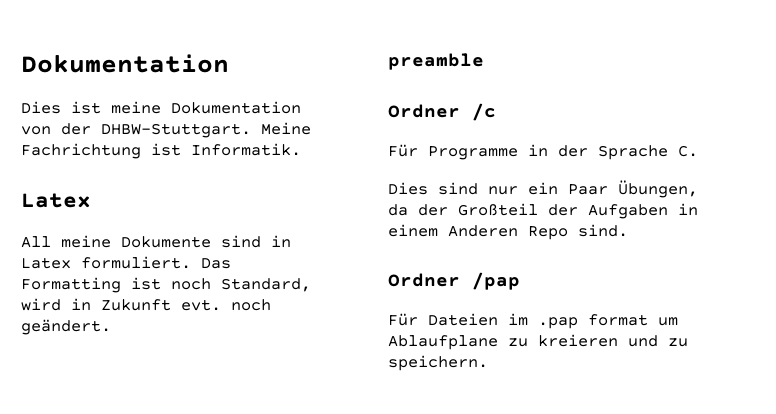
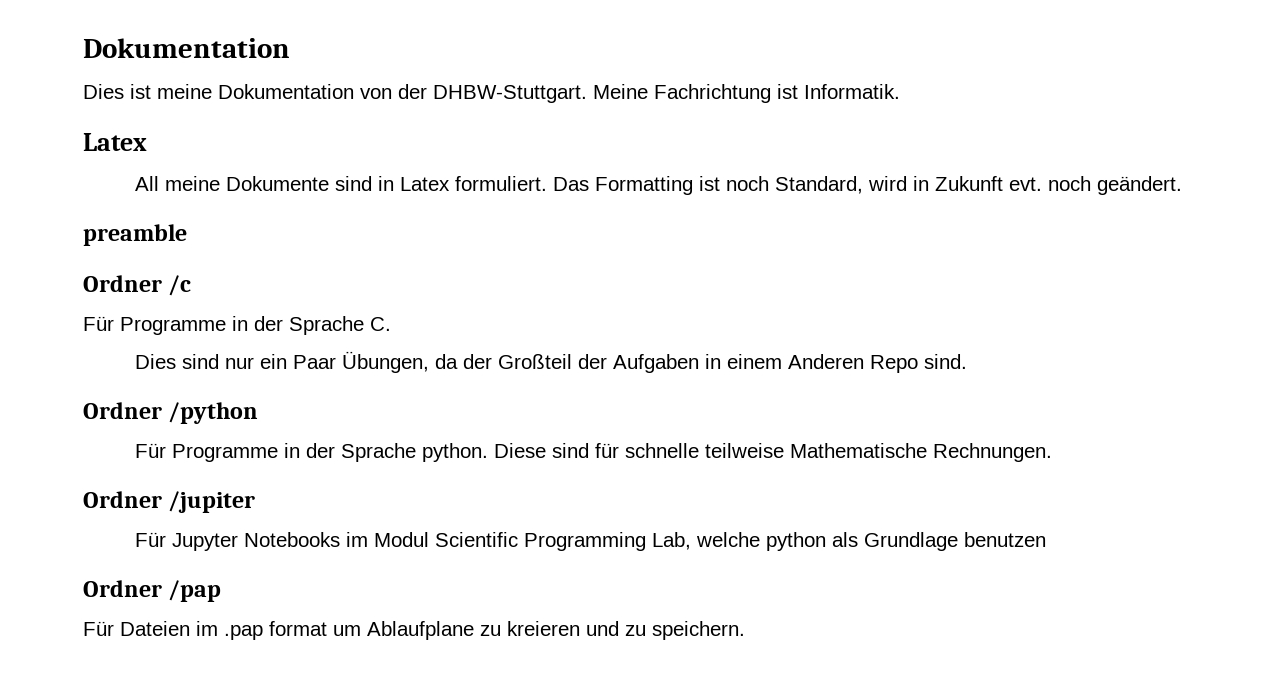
+ Ordner /python
+ Für Programme in der Sprache python. Diese sind für schnelle teilweise Mathematische Rechnungen.
+ Ordner /jupiter
+ Für Jupyter Notebooks im Modul Scientific Programming Lab, welche python als Grundlage benutzen

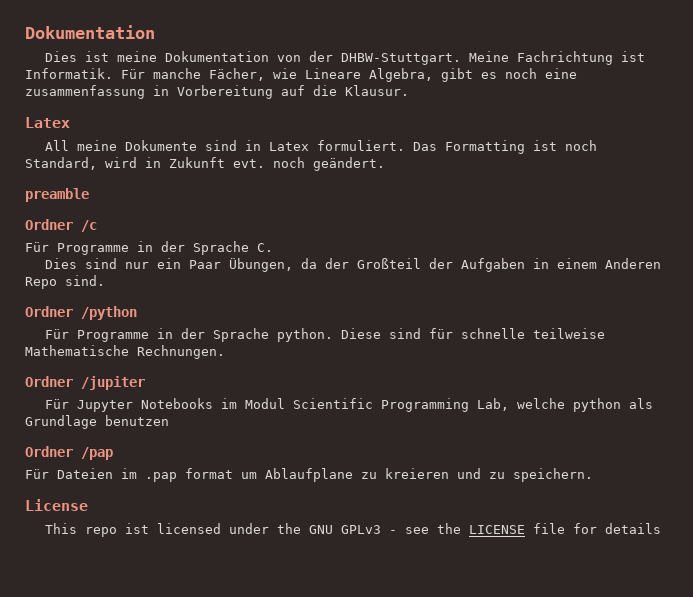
+ Für manche Fächer, wie Lineare Algebra, gibt es noch eine zusammenfassung in Vorbereitung auf die Klausur.
+ License
+ This repo ist licensed under the GNU GPLv3 - see the LICENSE file for details

